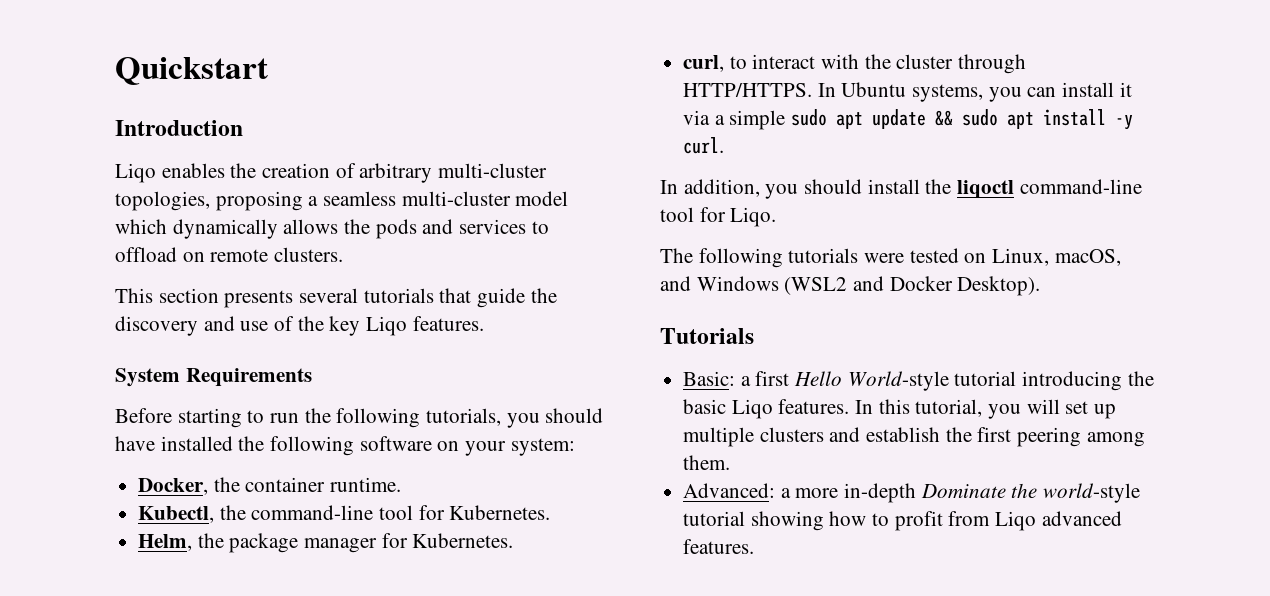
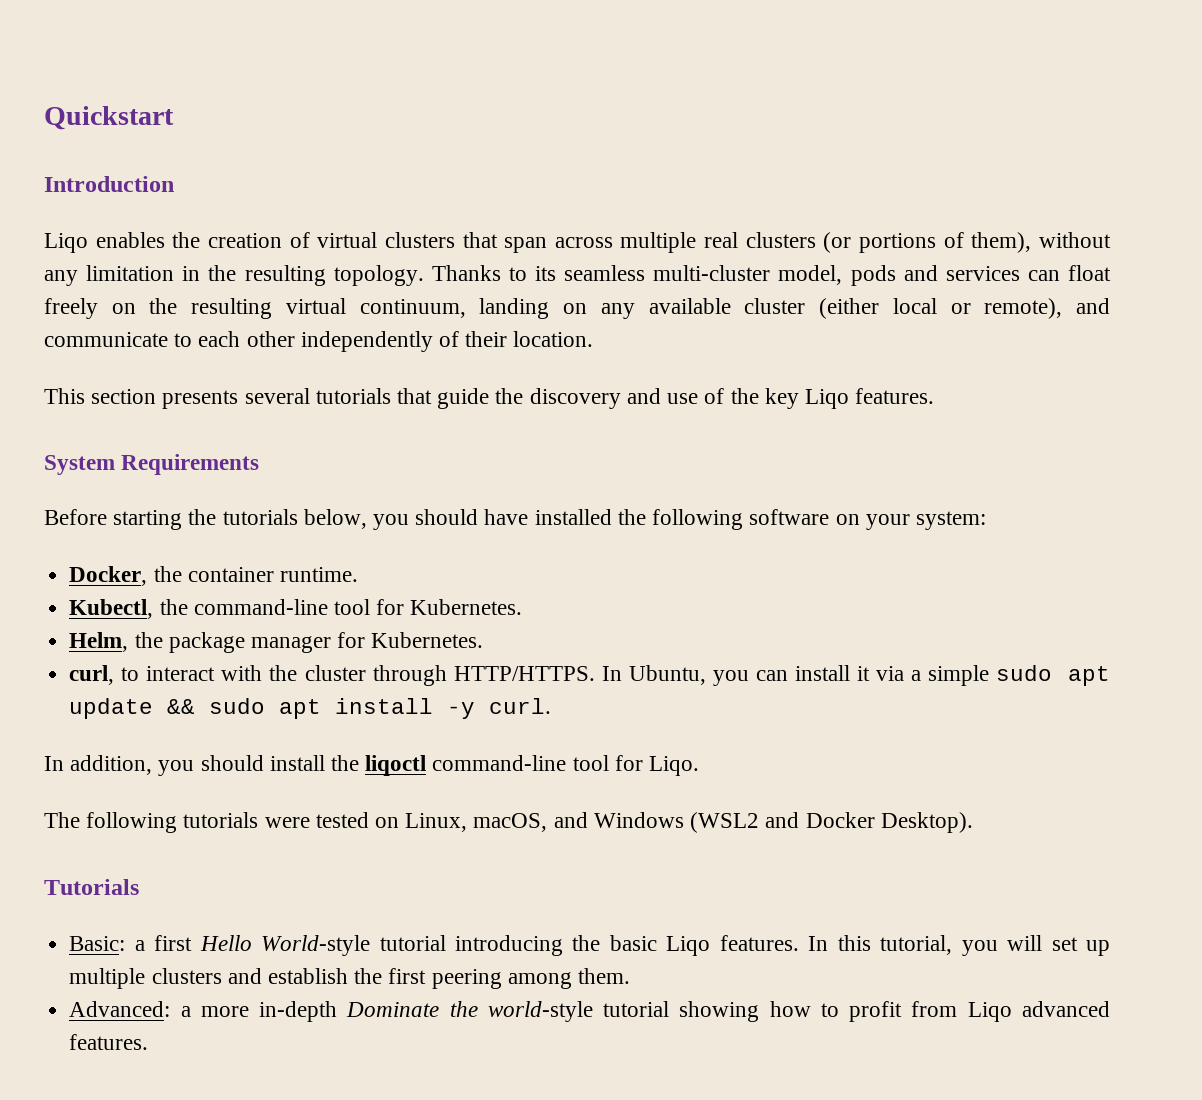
- Liqo enables the creation of arbitrary multi-cluster topologies, proposing a seamless multi-cluster model which dynamically allows the pods and services to offload on remote clusters.
+ Liqo enables the creation of virtual clusters that span across multiple real clusters (or portions of them), without any limitation in the resulting topology. Thanks to its seamless multi-cluster model, pods and services can float freely on the resulting virtual continuum, landing on any available cluster (either local or remote), and communicate to each other independently of their location.
- Before starting to run the following tutorials, you should have installed the following software on your system:
+ Before starting the tutorials below, you should have installed the following software on your system:
- In Ubuntu systems, you can install it via a simple sudo apt update && sudo apt install -y curl.
+ In Ubuntu, you can install it via a simple sudo apt update && sudo apt install -y curl.

